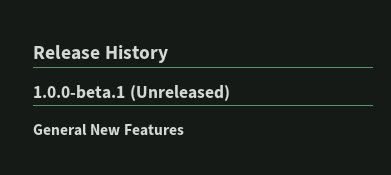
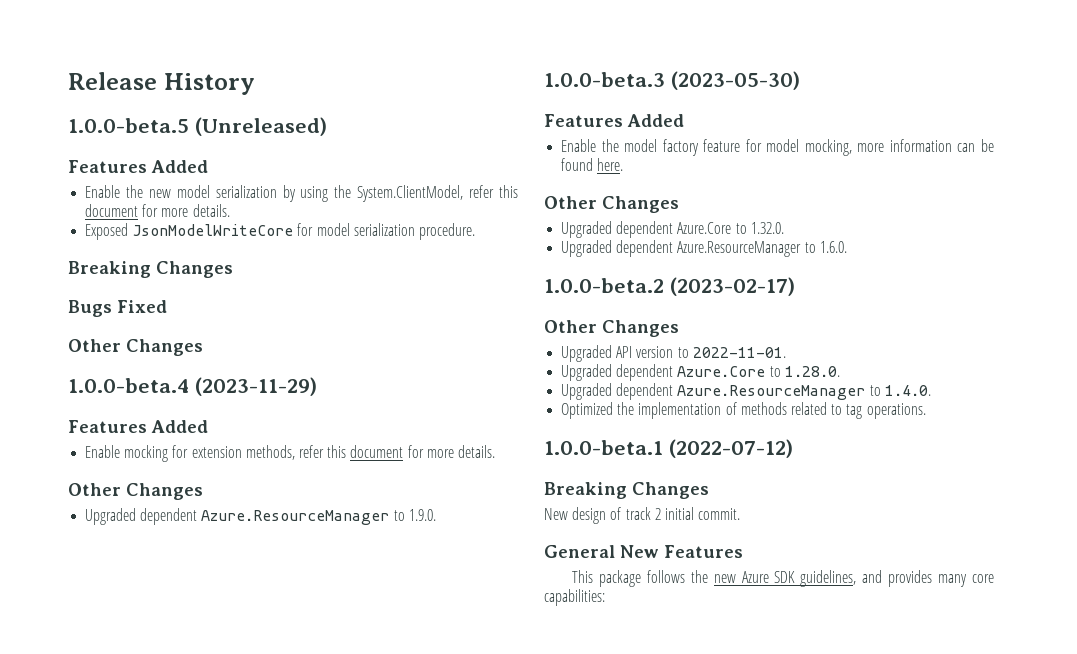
- 1.0.0-beta.1 (Unreleased)
+ 1.0.0-beta.5 (Unreleased)
+ Features Added
+ Enable the new model serialization by using the System.ClientModel, refer this document for more details.
+ Exposed JsonModelWriteCore for model serialization procedure.
+ Breaking Changes
+ Bugs Fixed
+ Other Changes
+ 1.0.0-beta.4 (2023-11-29)
+ Features Added
+ Enable mocking for extension methods, refer this document for more details.
+ Other Changes
+ Upgraded dependent Azure.ResourceManager to 1.9.0.
+ 1.0.0-beta.3 (2023-05-30)
+ Features Added
+ Enable the model factory feature for model mocking, more information can be found here.
+ Other Changes
+ Upgraded dependent Azure.Core to 1.32.0.
+ Upgraded dependent Azure.ResourceManager to 1.6.0.
+ 1.0.0-beta.2 (2023-02-17)
+ Other Changes
+ Upgraded API version to 2022-11-01.
+ Upgraded dependent Azure.Core to 1.28.0.
+ Upgraded dependent Azure.ResourceManager to 1.4.0.
+ Optimized the implementation of methods related to tag operations.
+ 1.0.0-beta.1 (2022-07-12)
+ Breaking Changes
+ New design of track 2 initial commit.
  General New Features
+ This package follows the new Azure SDK guidelines, and provides many core capabilities:

